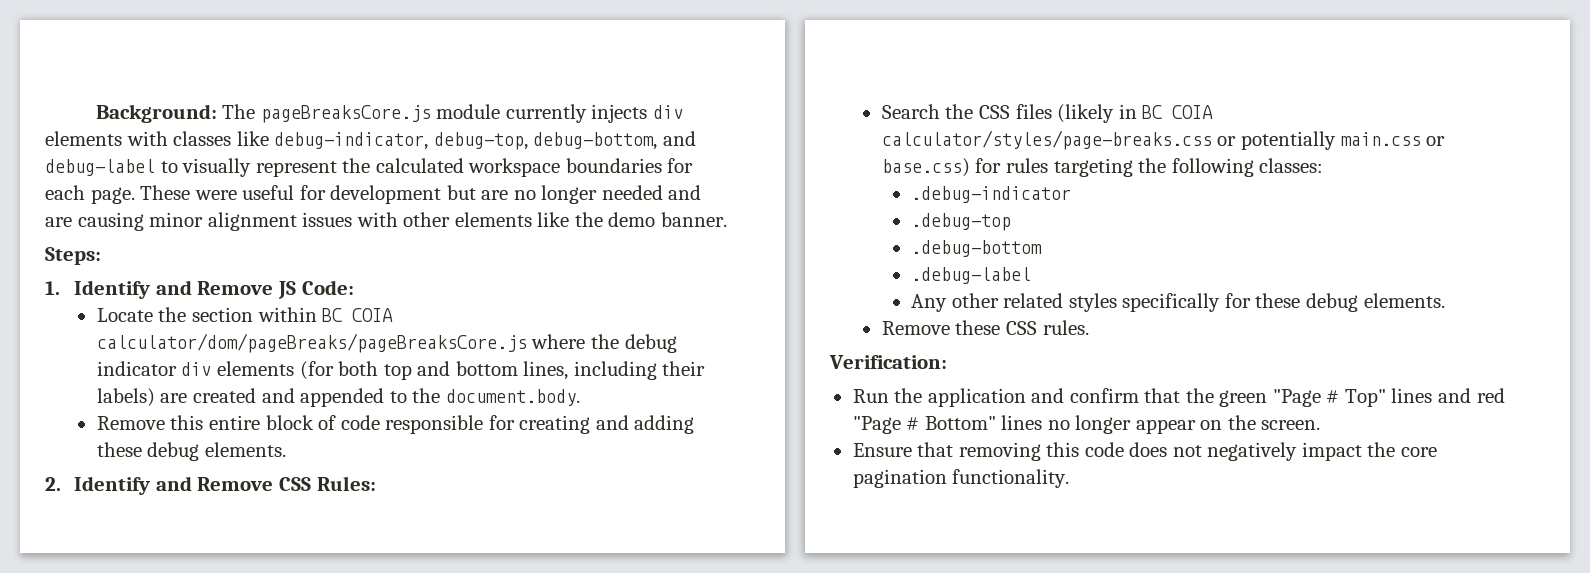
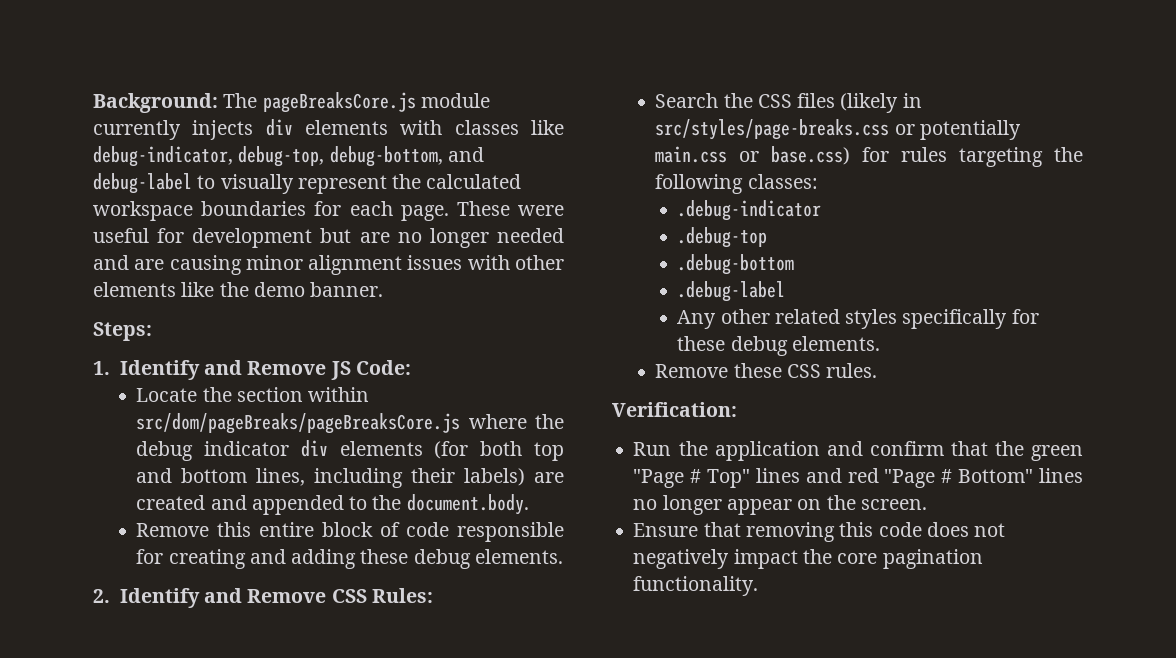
- Locate the section within BC COIA calculator/dom/pageBreaks/pageBreaksCore.js where the debug indicator div elements (for both top and bottom lines, including their labels) are created and appended to the document.body.
+ Locate the section within src/dom/pageBreaks/pageBreaksCore.js where the debug indicator div elements (for both top and bottom lines, including their labels) are created and appended to the document.body.
- Search the CSS files (likely in BC COIA calculator/styles/page-breaks.css or potentially main.css or base.css) for rules targeting the following classes:
+ Search the CSS files (likely in src/styles/page-breaks.css or potentially main.css or base.css) for rules targeting the following classes:

